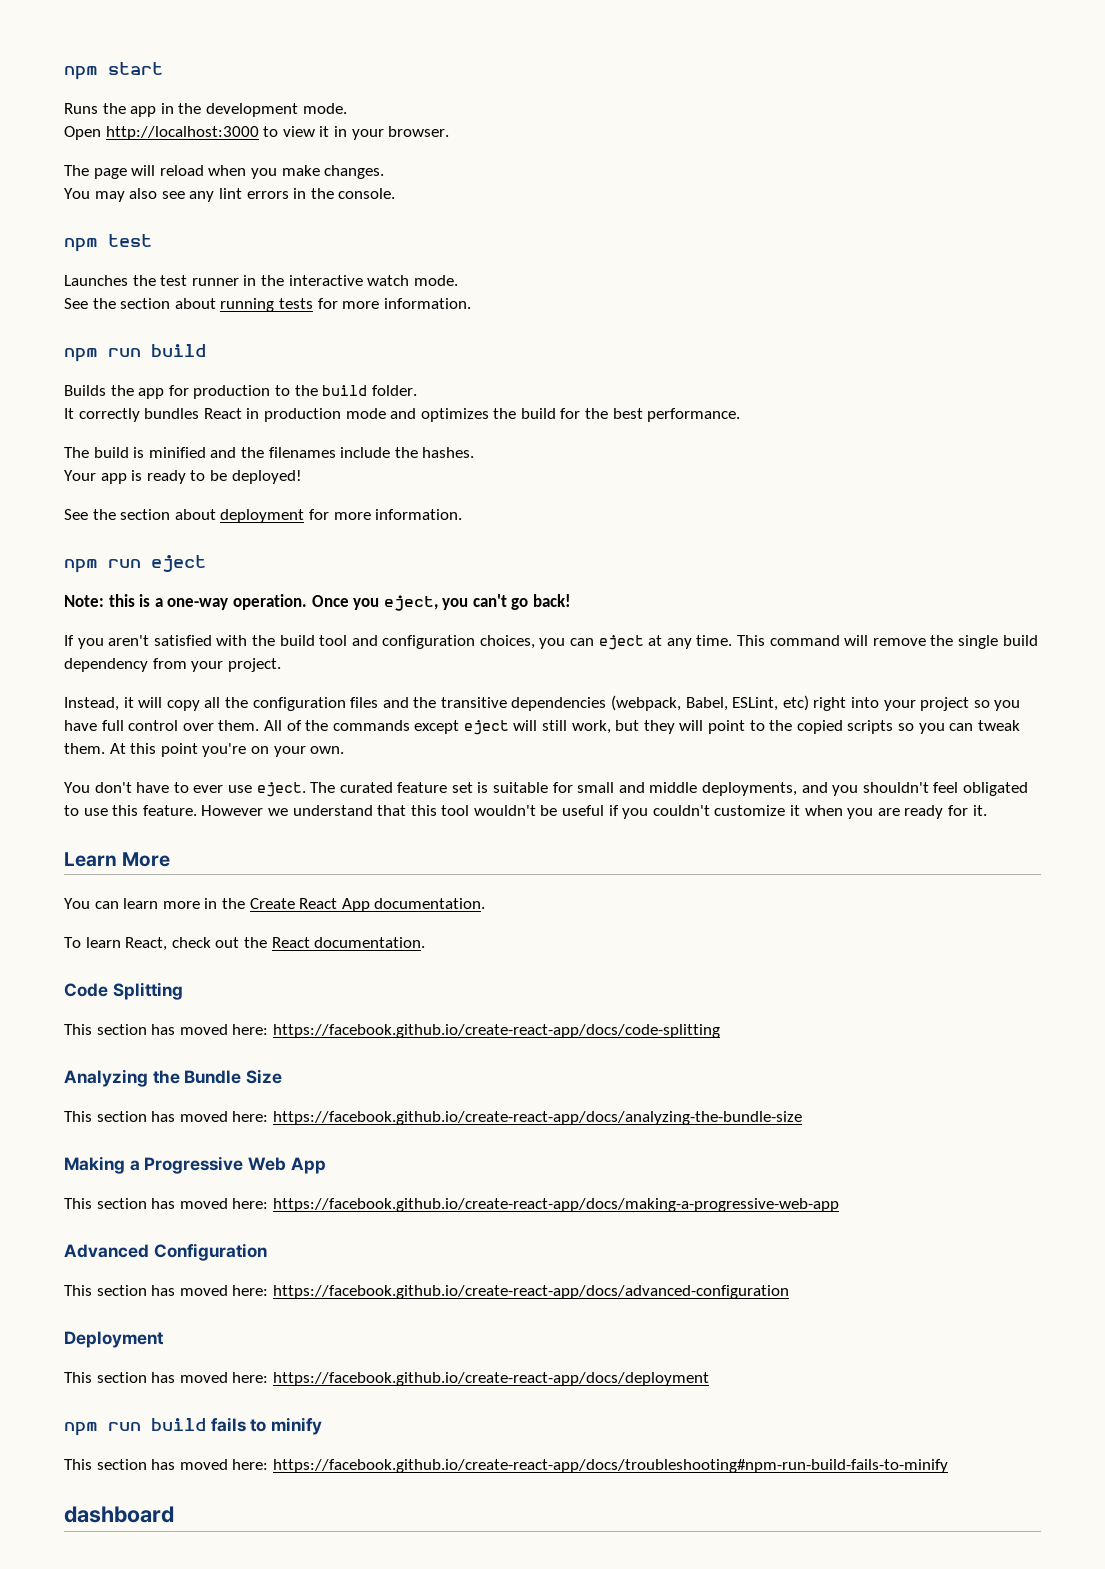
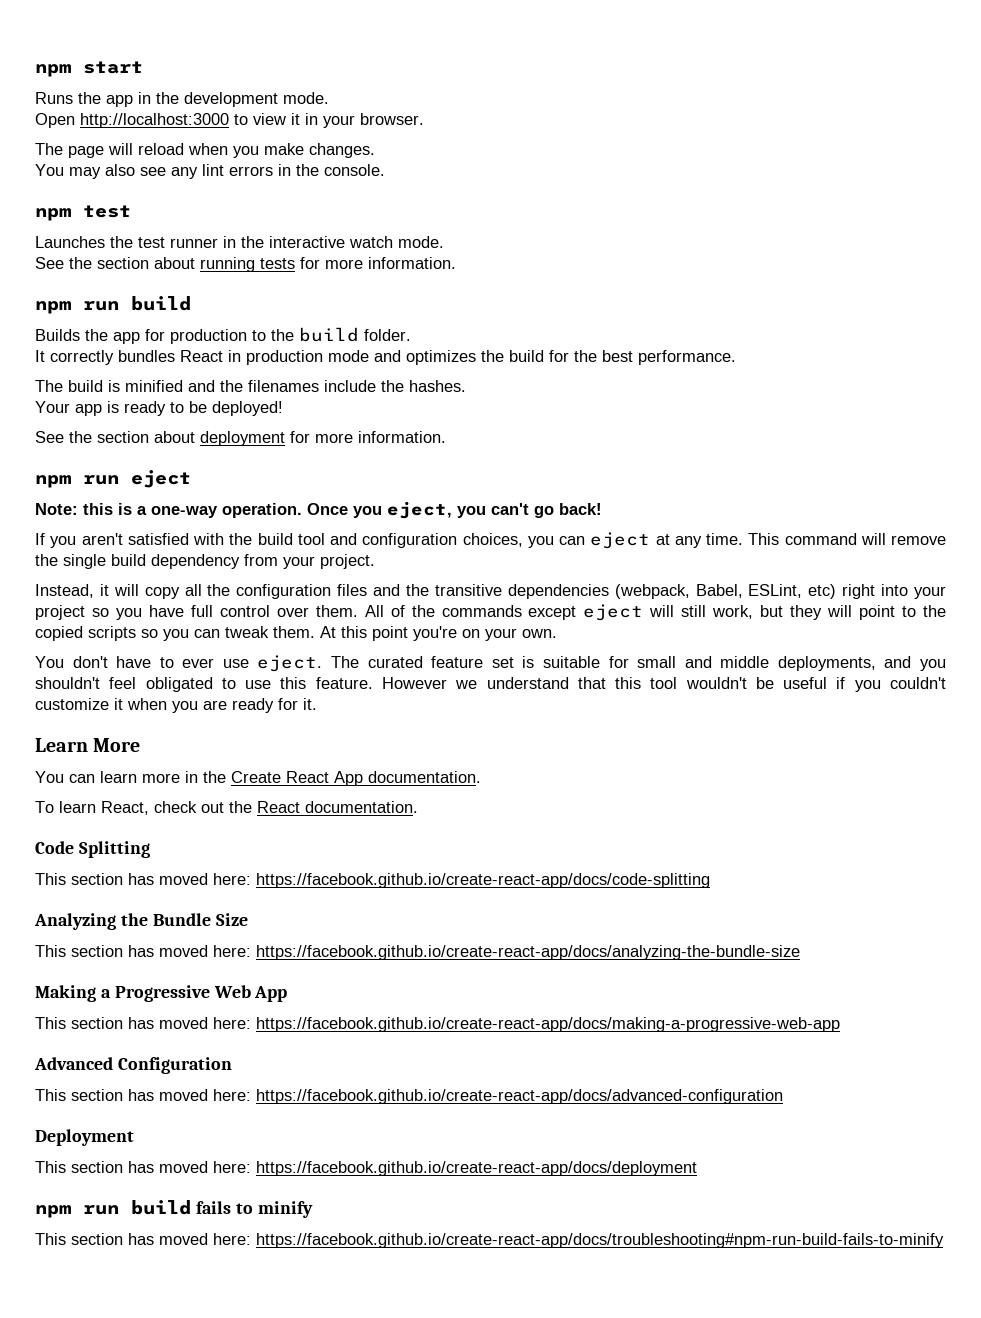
- dashboard

